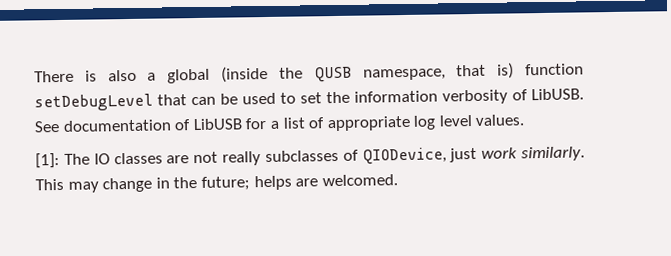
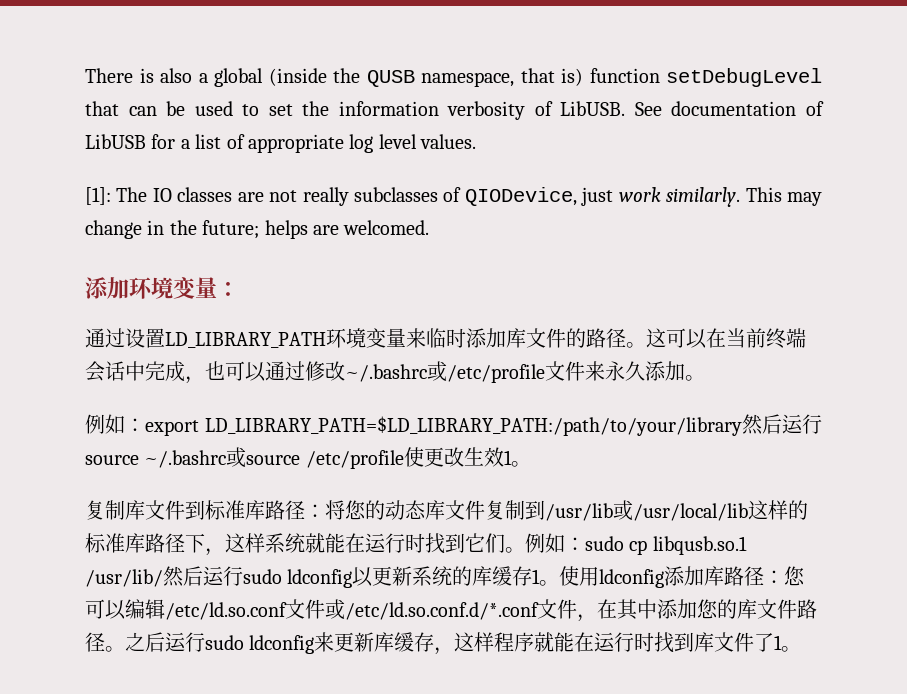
+ 添加环境变量：
+ 通过设置LD_LIBRARY_PATH环境变量来临时添加库文件的路径。这可以在当前终端会话中完成，也可以通过修改~/.bashrc或/etc/profile文件来永久添加。
+ 例如：export LD_LIBRARY_PATH=$LD_LIBRARY_PATH:/path/to/your/library然后运行source ~/.bashrc或source /etc/profile使更改生效1。
+ 复制库文件到标准库路径：将您的动态库文件复制到/usr/lib或/usr/local/lib这样的标准库路径下，这样系统就能在运行时找到它们。例如：sudo cp libqusb.so.1 /usr/lib/然后运行sudo ldconfig以更新系统的库缓存1。使用ldconfig添加库路径：您可以编辑/etc/ld.so.conf文件或/etc/ld.so.conf.d/*.conf文件，在其中添加您的库文件路径。之后运行sudo ldconfig来更新库缓存，这样程序就能在运行时找到库文件了1。

